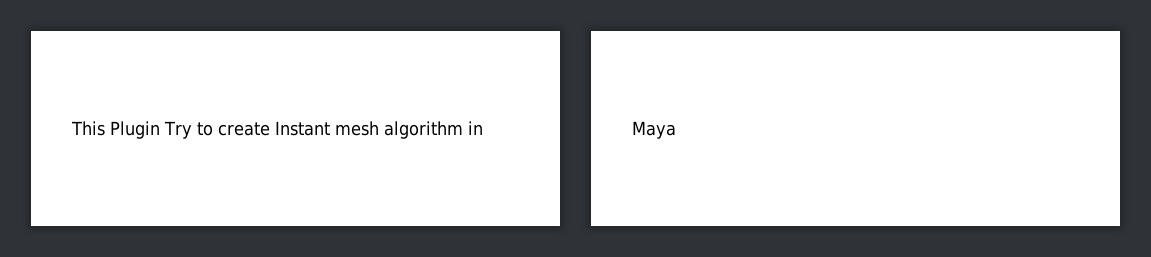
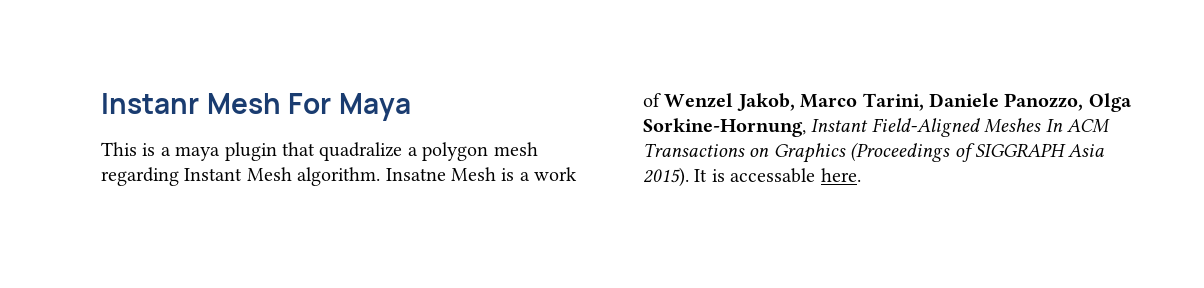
- This Plugin Try to create Instant mesh algorithm in Maya
+ Instanr Mesh For Maya
+ This is a maya plugin that quadralize a polygon mesh regarding Instant Mesh algorithm. Insatne Mesh is a work of Wenzel Jakob, Marco Tarini, Daniele Panozzo, Olga Sorkine-Hornung, Instant Field-Aligned Meshes In ACM Transactions on Graphics (Proceedings of SIGGRAPH Asia 2015). It is accessable here.

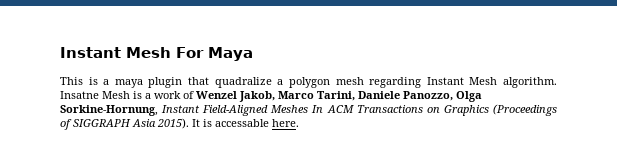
- Instanr Mesh For Maya
+ Instant Mesh For Maya

